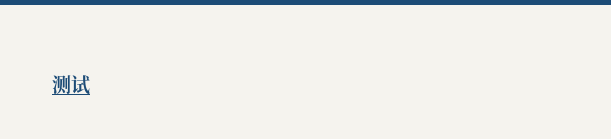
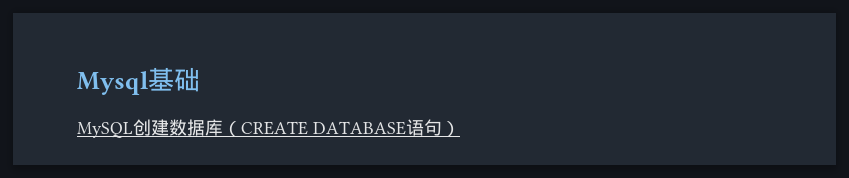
- 测试
+ Mysql基础
+ MySQL创建数据库（CREATE DATABASE语句）

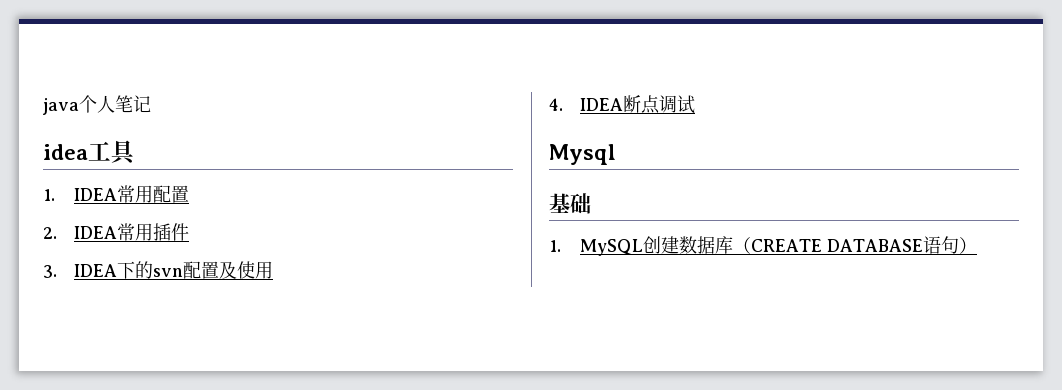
+ java个人笔记
+ idea工具
+ 1. IDEA常用配置
+ 2. IDEA常用插件
+ 3. IDEA下的svn配置及使用
+ 4. IDEA断点调试
- Mysql基础
+ Mysql
+ 基础
- MySQL创建数据库（CREATE DATABASE语句）
+ 1. MySQL创建数据库（CREATE DATABASE语句）

